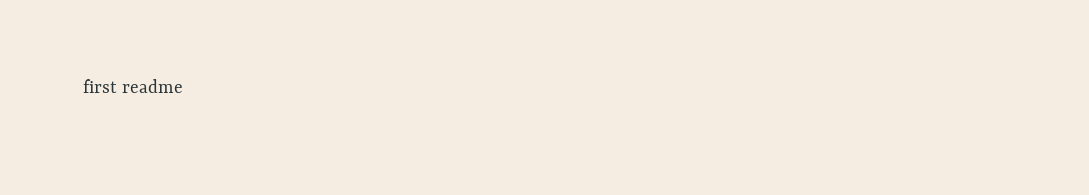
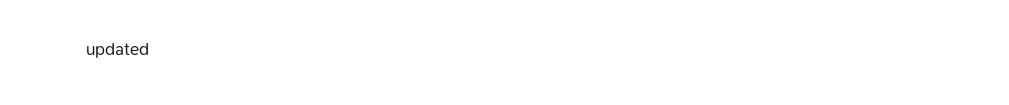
- first readme
+ updated

